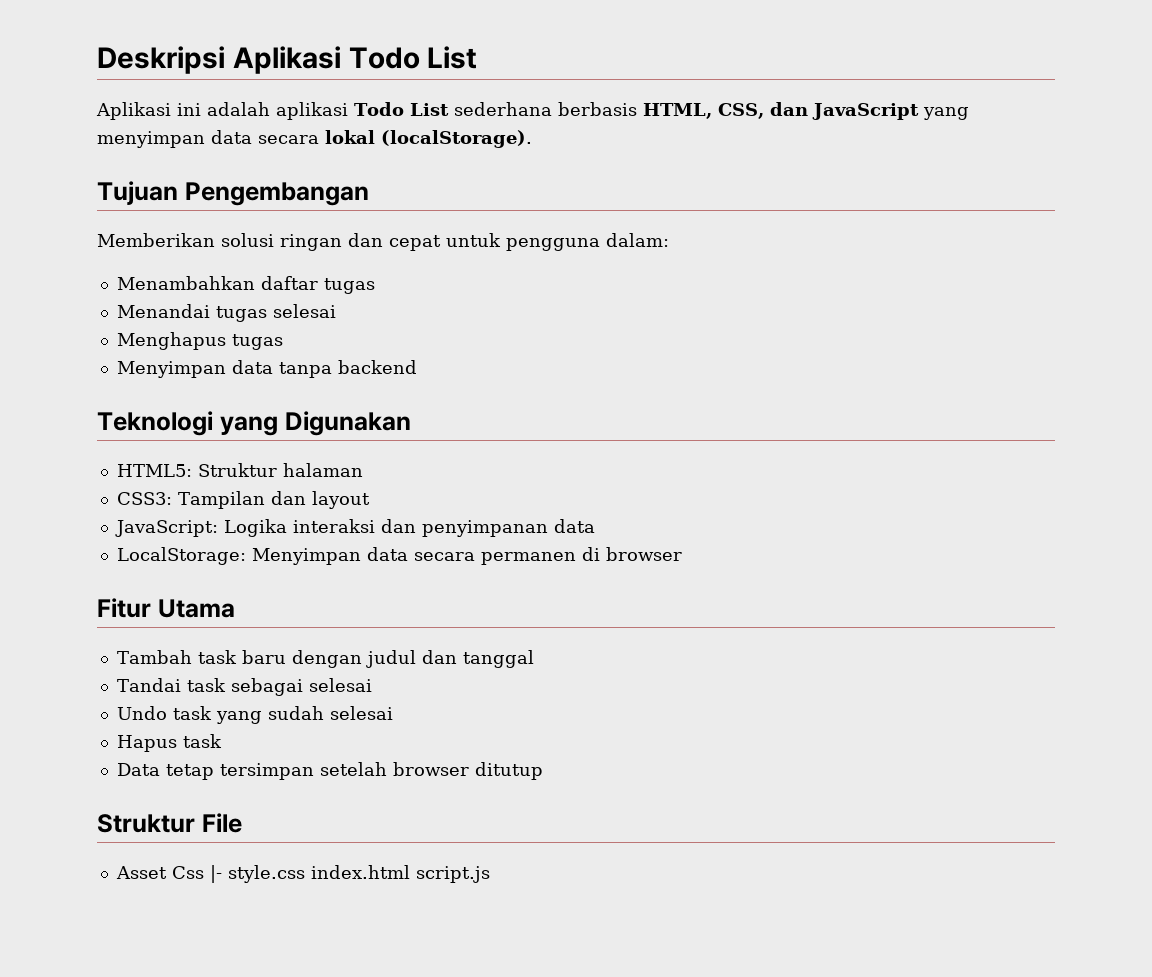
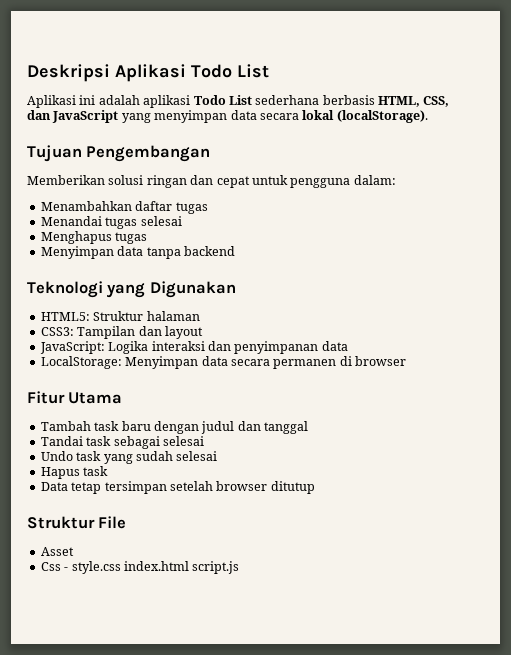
- Asset Css |- style.css index.html script.js
+ Asset
+ Css - style.css index.html script.js

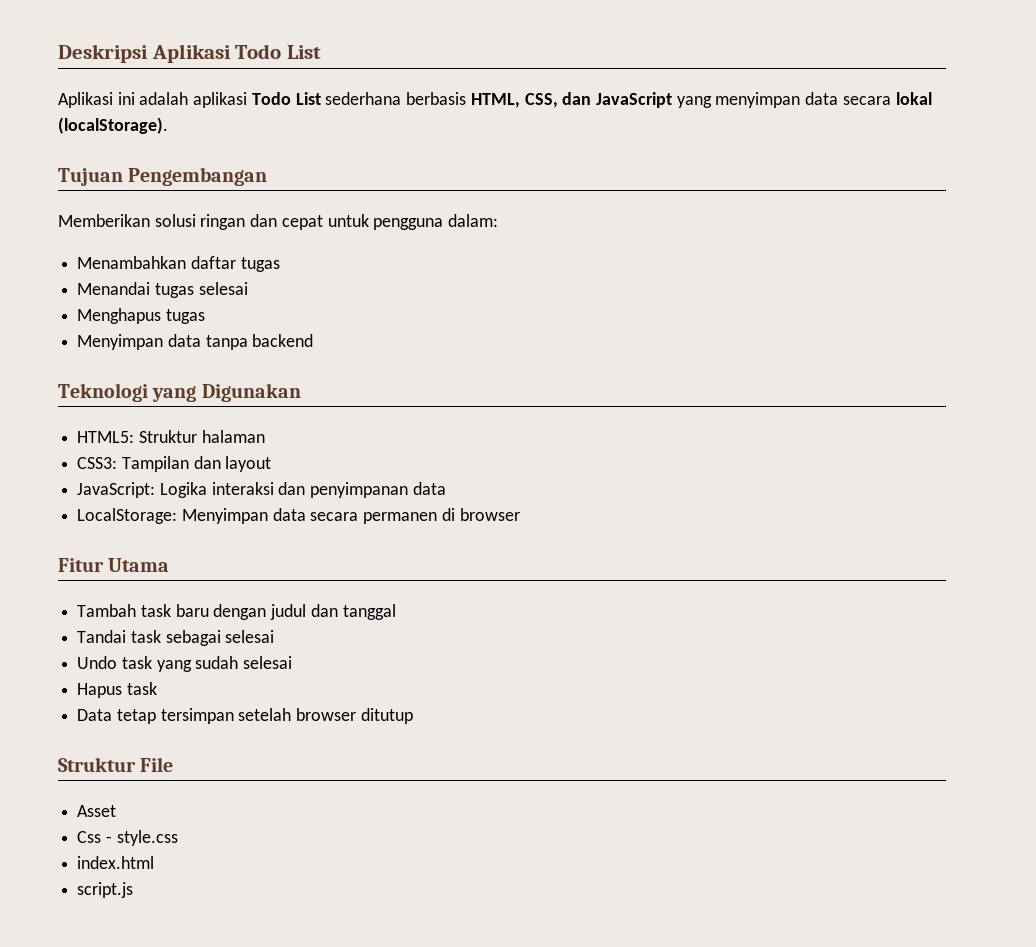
- Css - style.css index.html script.js
+ Css - style.css
+ index.html
+ script.js

